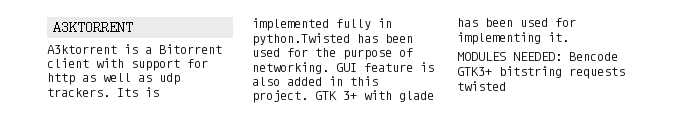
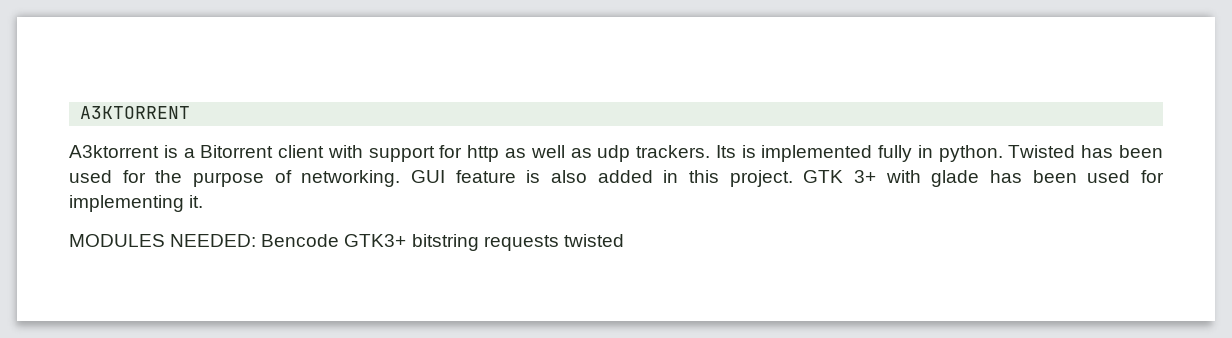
- Its is implemented fully in python.Twisted has been used for the purpose of networking.
+ Its is implemented fully in python. Twisted has been used for the purpose of networking.

